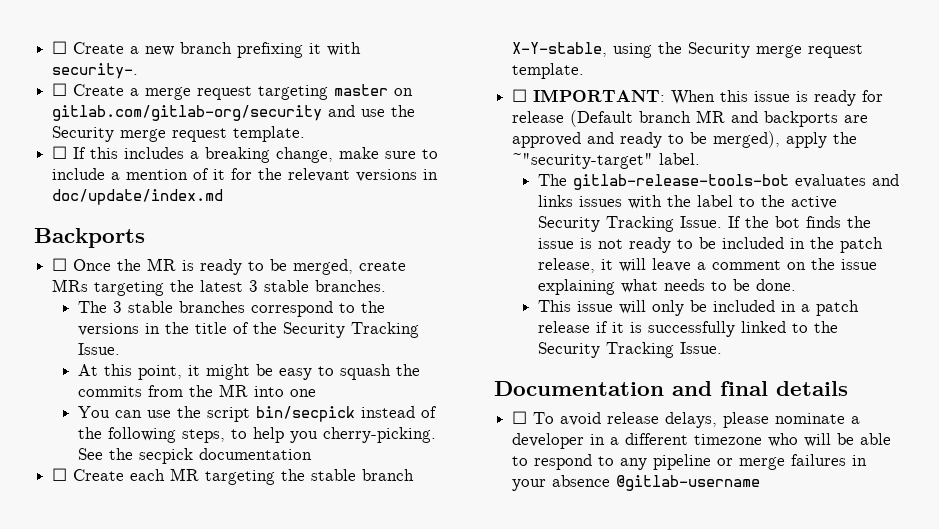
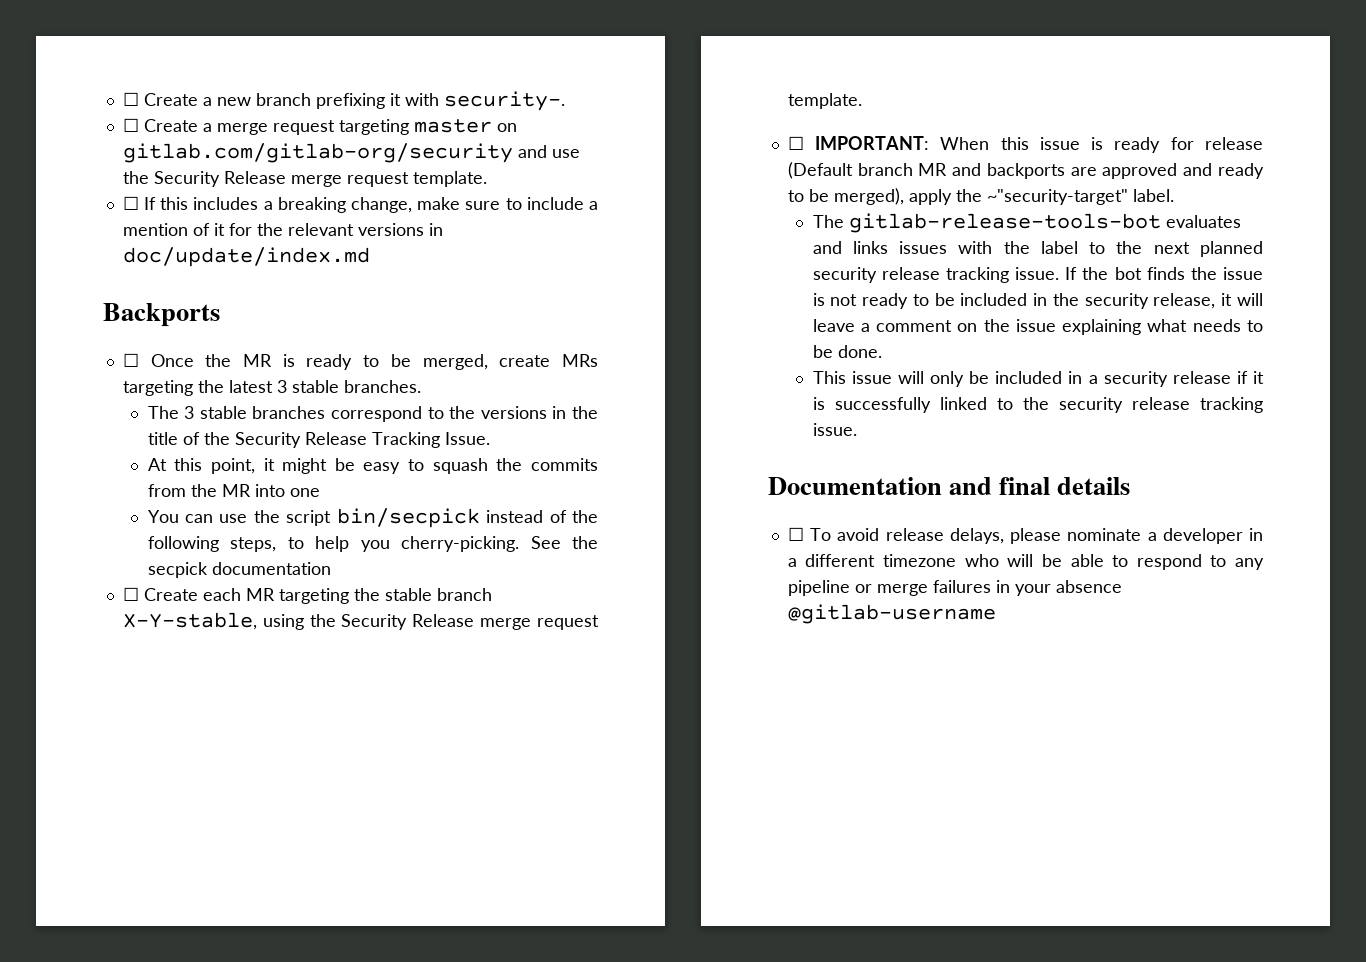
- ☐ Create a merge request targeting master on gitlab.com/gitlab-org/security and use the Security merge request template.
+ ☐ Create a merge request targeting master on gitlab.com/gitlab-org/security and use the Security Release merge request template.
- The 3 stable branches correspond to the versions in the title of the Security Tracking Issue.
+ The 3 stable branches correspond to the versions in the title of the Security Release Tracking Issue.
- ☐ Create each MR targeting the stable branch X-Y-stable, using the Security merge request template.
+ ☐ Create each MR targeting the stable branch X-Y-stable, using the Security Release merge request template.
- The gitlab-release-tools-bot evaluates and links issues with the label to the active Security Tracking Issue.
+ The gitlab-release-tools-bot evaluates and links issues with the label to the next planned security release tracking issue.
- If the bot finds the issue is not ready to be included in the patch release, it will leave a comment on the issue explaining what needs to be done.
+ If the bot finds the issue is not ready to be included in the security release, it will leave a comment on the issue explaining what needs to be done.
- This issue will only be included in a patch release if it is successfully linked to the Security Tracking Issue.
+ This issue will only be included in a security release if it is successfully linked to the security release tracking issue.

